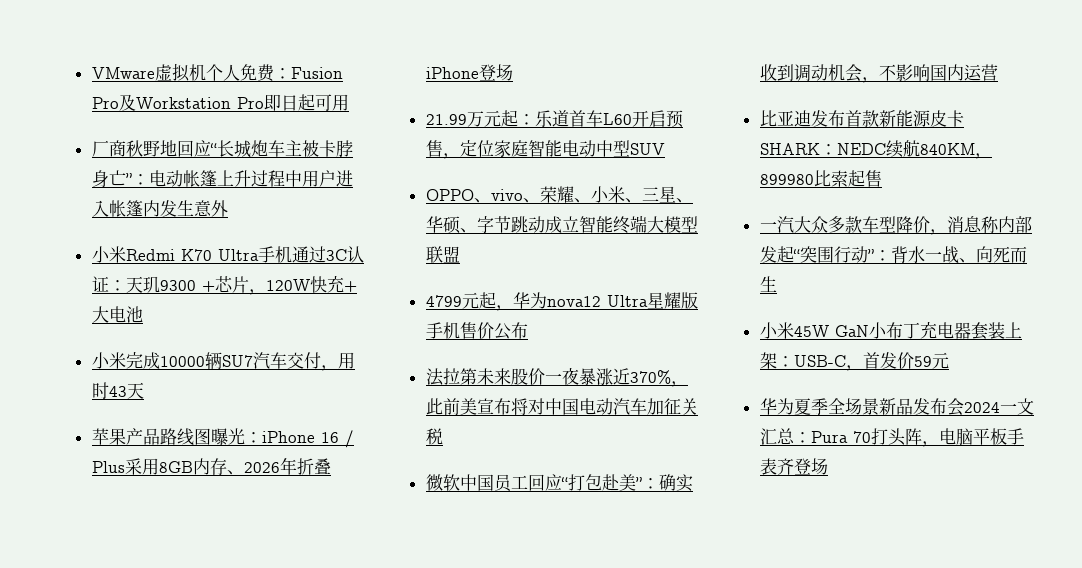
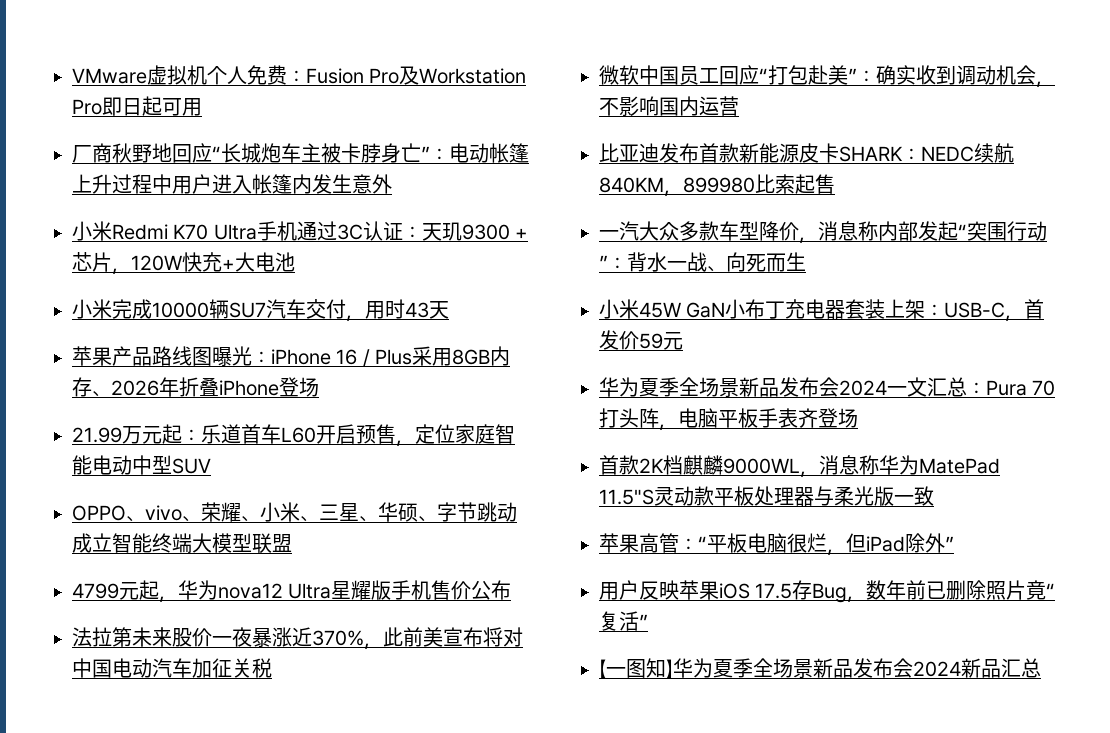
+ 首款2K档麒麟9000WL，消息称华为MatePad 11.5"S灵动款平板处理器与柔光版一致
+ 苹果高管：“平板电脑很烂，但iPad除外”
+ 用户反映苹果iOS 17.5存Bug，数年前已删除照片竟“复活”
+ 【一图知】华为夏季全场景新品发布会2024新品汇总

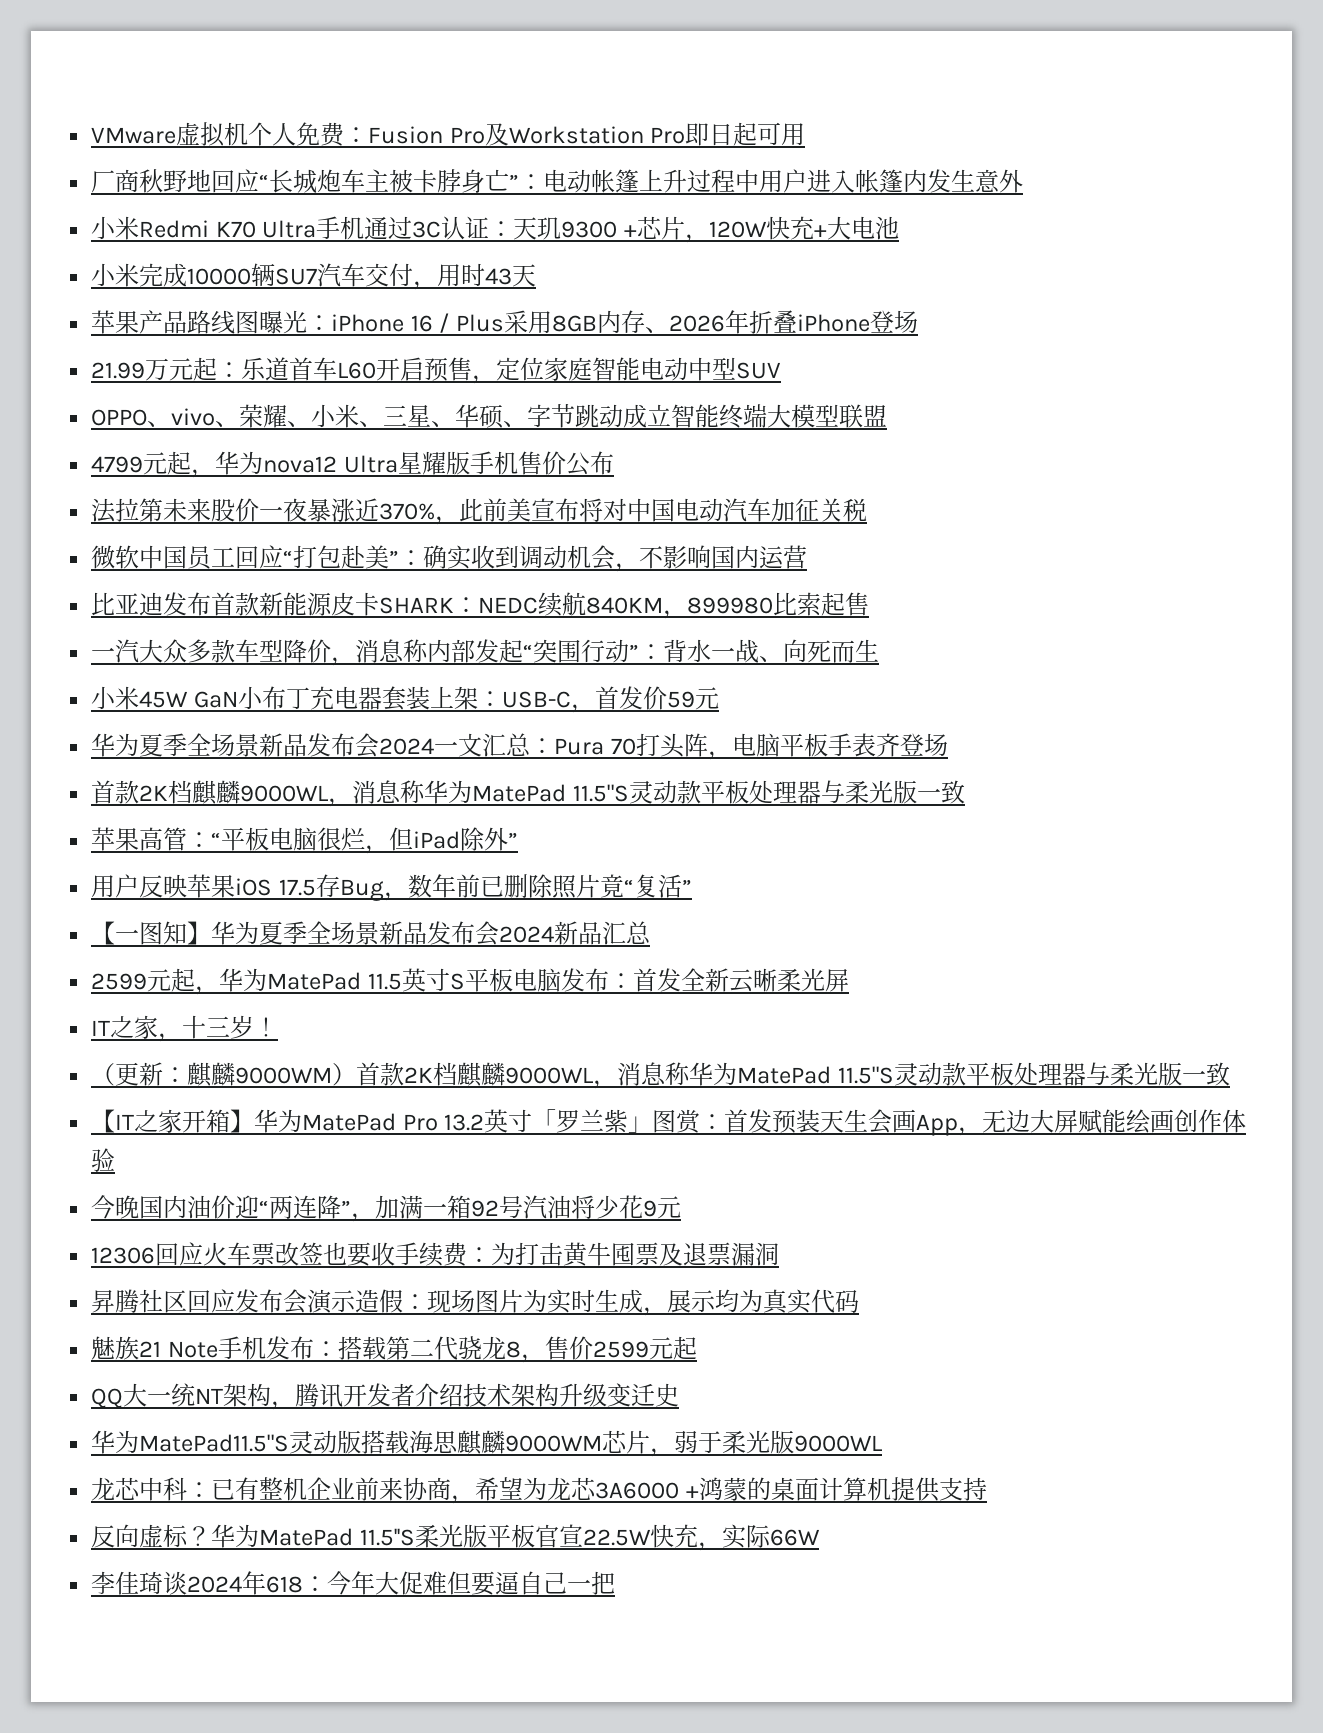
+ 2599元起，华为MatePad 11.5英寸S平板电脑发布：首发全新云晰柔光屏
+ IT之家，十三岁！
+ （更新：麒麟9000WM）首款2K档麒麟9000WL，消息称华为MatePad 11.5"S灵动款平板处理器与柔光版一致
+ 【IT之家开箱】华为MatePad Pro 13.2英寸「罗兰紫」图赏：首发预装天生会画App，无边大屏赋能绘画创作体验
+ 今晚国内油价迎“两连降”，加满一箱92号汽油将少花9元
+ 12306回应火车票改签也要收手续费：为打击黄牛囤票及退票漏洞
+ 昇腾社区回应发布会演示造假：现场图片为实时生成，展示均为真实代码
+ 魅族21 Note手机发布：搭载第二代骁龙8，售价2599元起
+ QQ大一统NT架构，腾讯开发者介绍技术架构升级变迁史
+ 华为MatePad11.5"S灵动版搭载海思麒麟9000WM芯片，弱于柔光版9000WL
+ 龙芯中科：已有整机企业前来协商，希望为龙芯3A6000 +鸿蒙的桌面计算机提供支持
+ 反向虚标？华为MatePad 11.5''S柔光版平板官宣22.5W快充，实际66W
+ 李佳琦谈2024年618：今年大促难但要逼自己一把

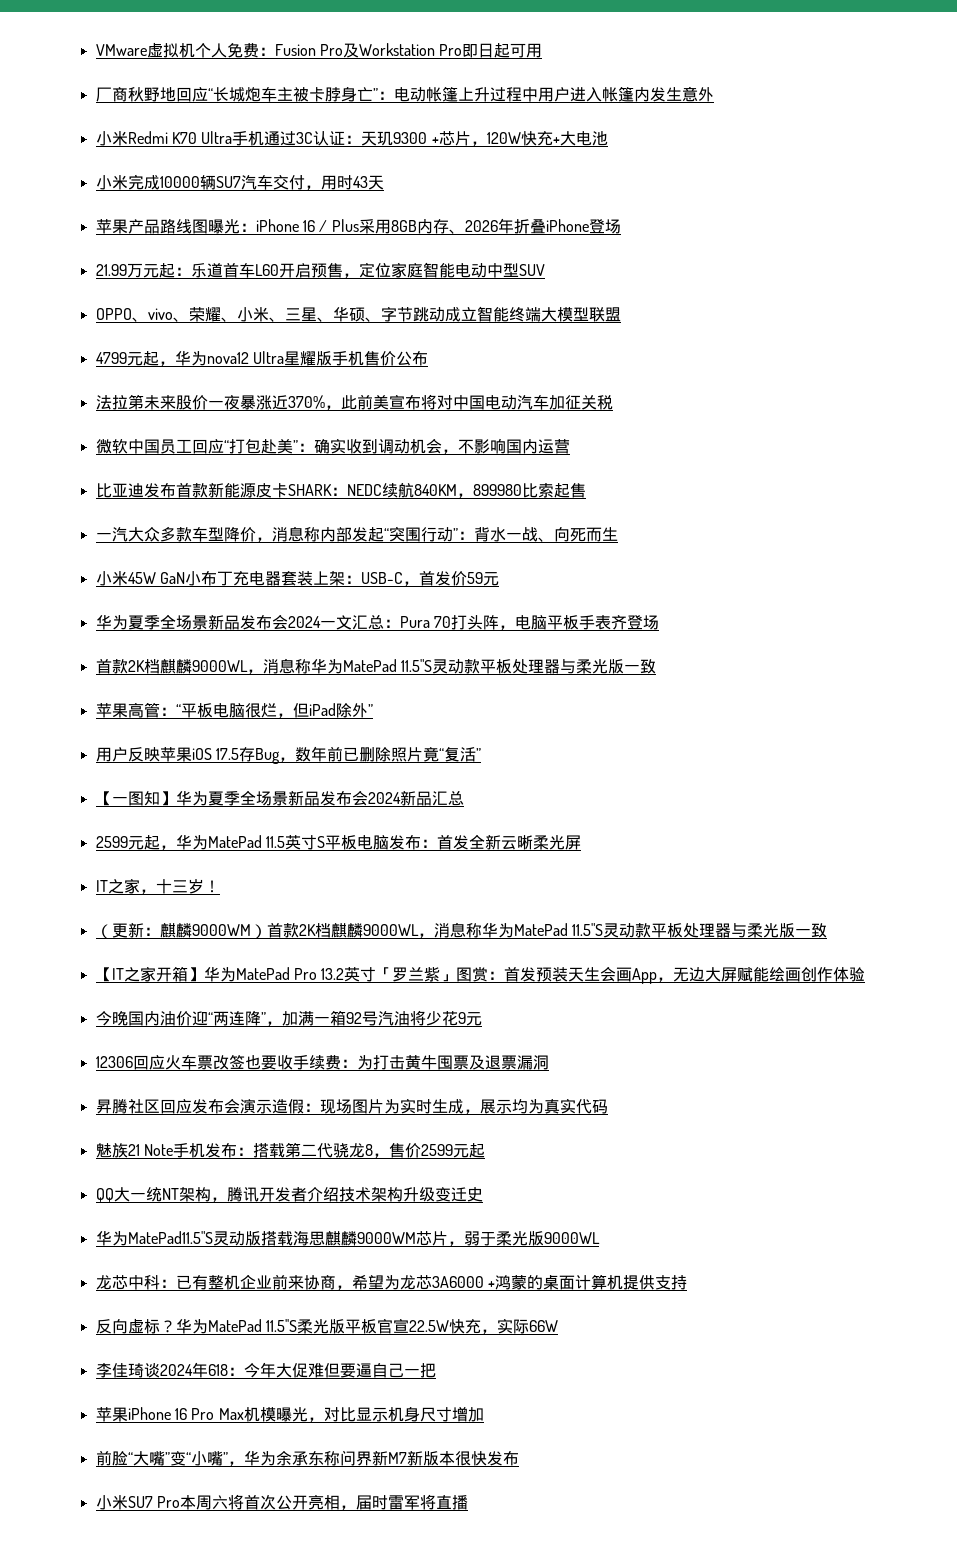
+ 苹果iPhone 16 Pro Max机模曝光，对比显示机身尺寸增加
+ 前脸“大嘴”变“小嘴”，华为余承东称问界新M7新版本很快发布
+ 小米SU7 Pro本周六将首次公开亮相，届时雷军将直播

